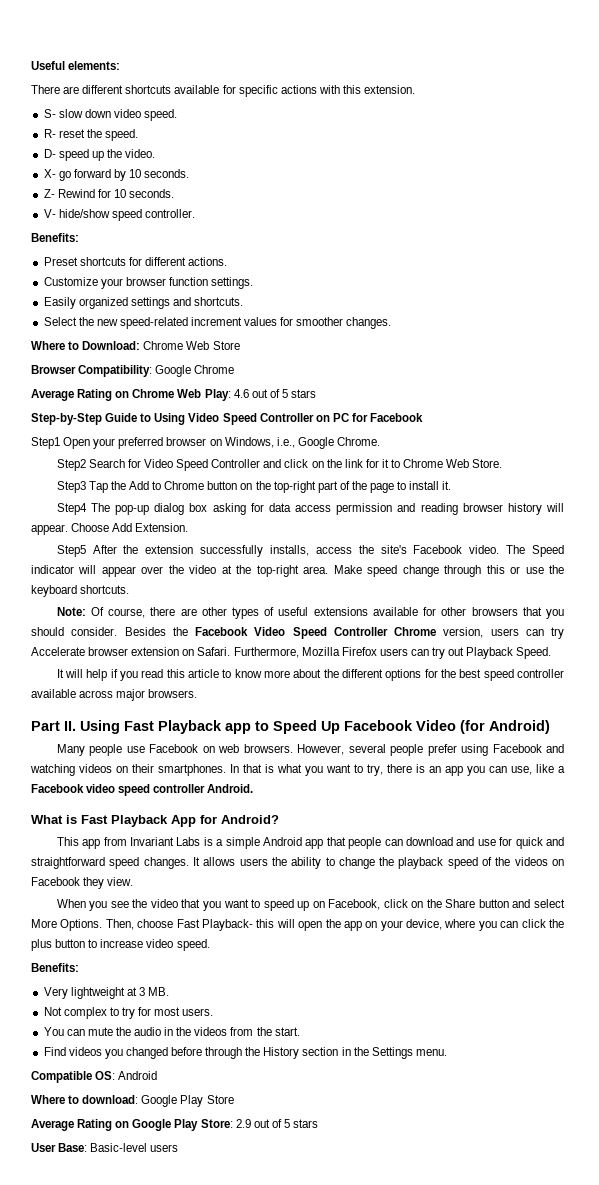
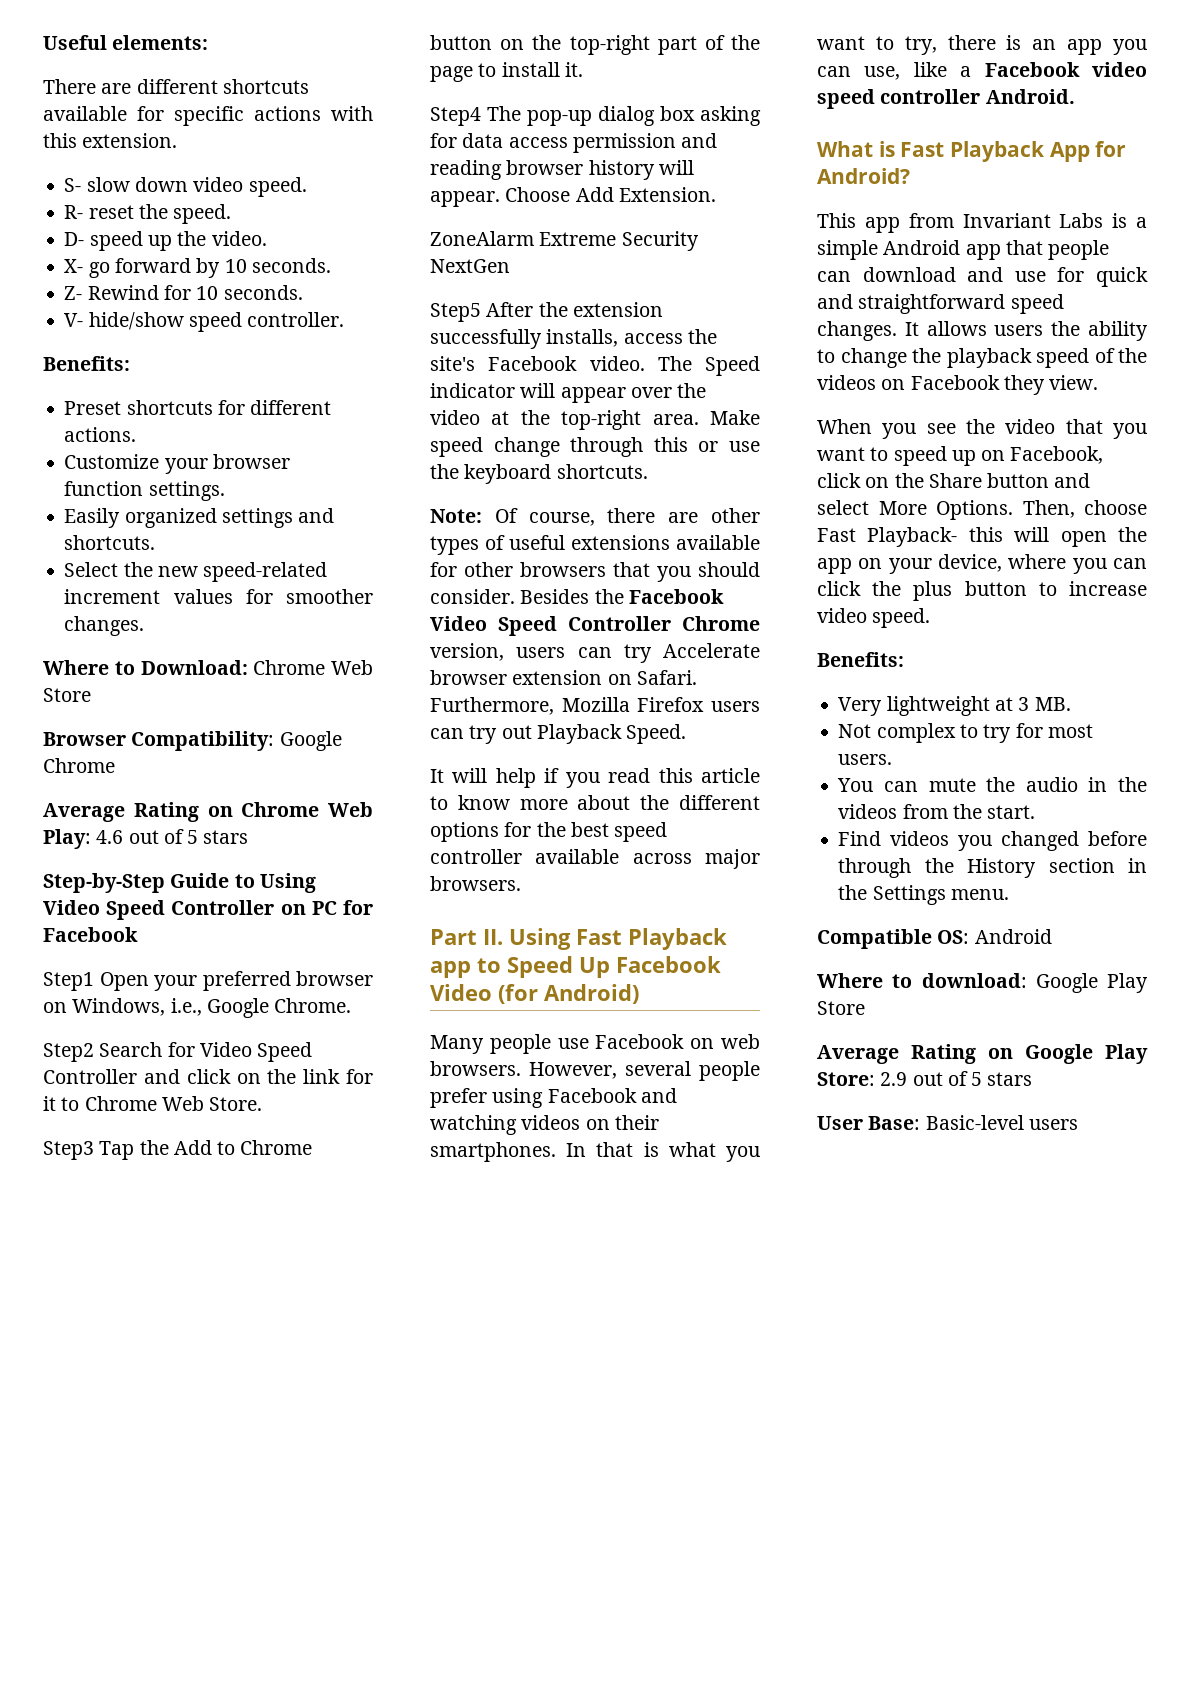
+ ZoneAlarm Extreme Security NextGen

